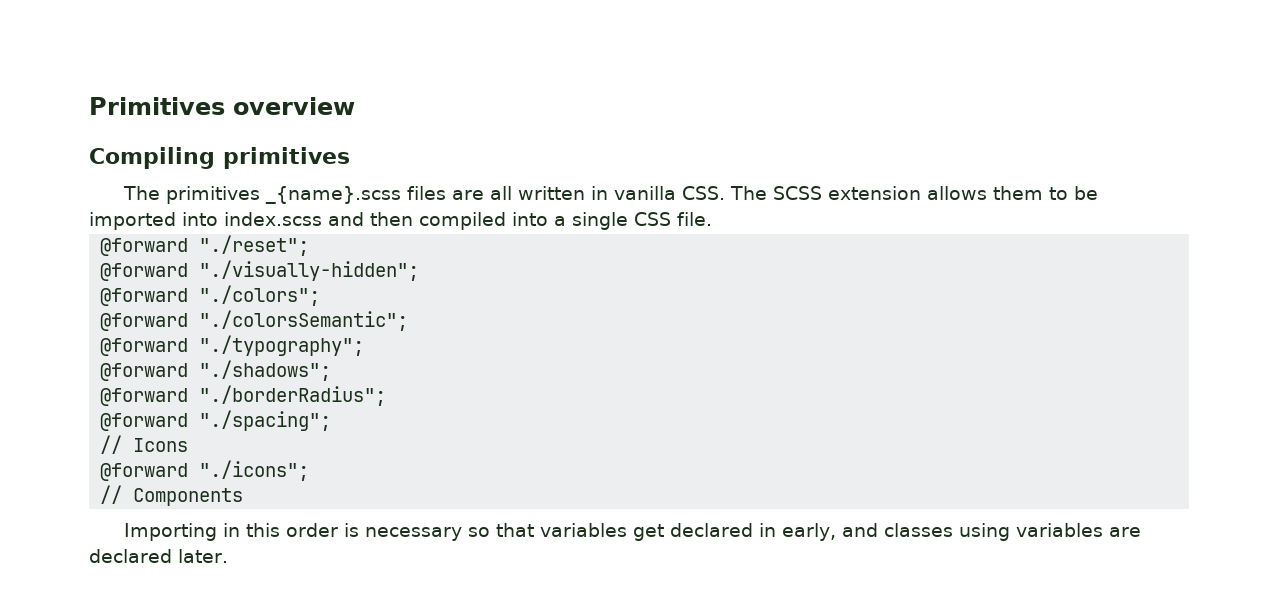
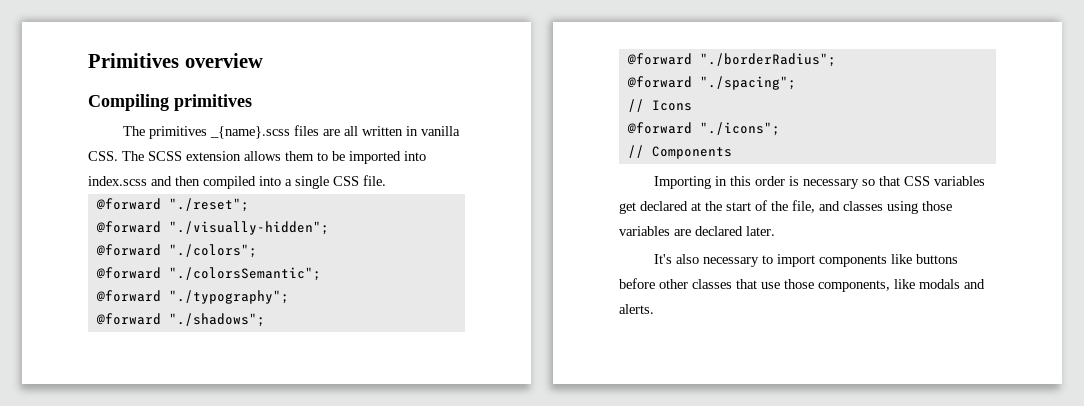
- Importing in this order is necessary so that variables get declared in early, and classes using variables are declared later.
+ Importing in this order is necessary so that CSS variables get declared at the start of the file, and classes using those variables are declared later.
+ It's also necessary to import components like buttons before other classes that use those components, like modals and alerts.

